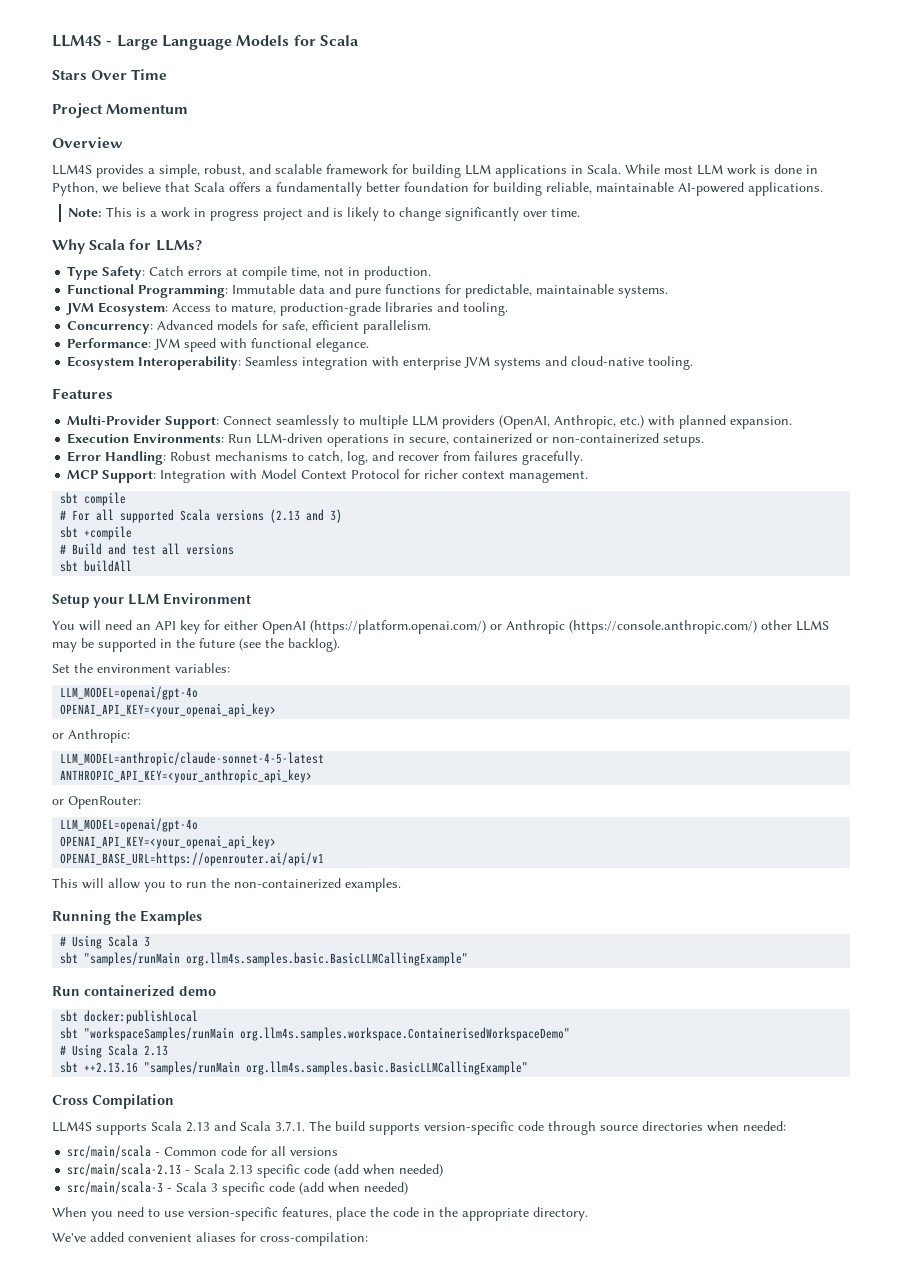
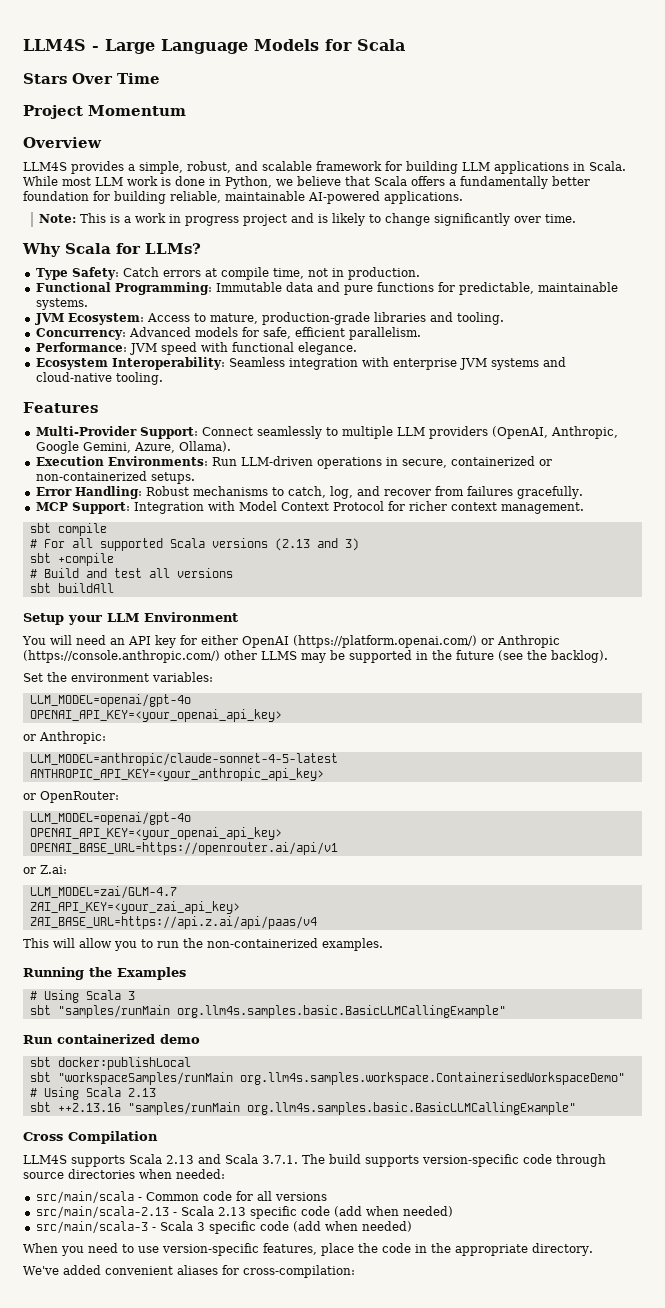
- Multi-Provider Support: Connect seamlessly to multiple LLM providers (OpenAI, Anthropic, etc.) with planned expansion.
+ Multi-Provider Support: Connect seamlessly to multiple LLM providers (OpenAI, Anthropic, Google Gemini, Azure, Ollama).
+ or Z.ai:
+ LLM_MODEL=zai/GLM-4.7
+ ZAI_API_KEY=<your_zai_api_key>
+ ZAI_BASE_URL=https://api.z.ai/api/paas/v4

